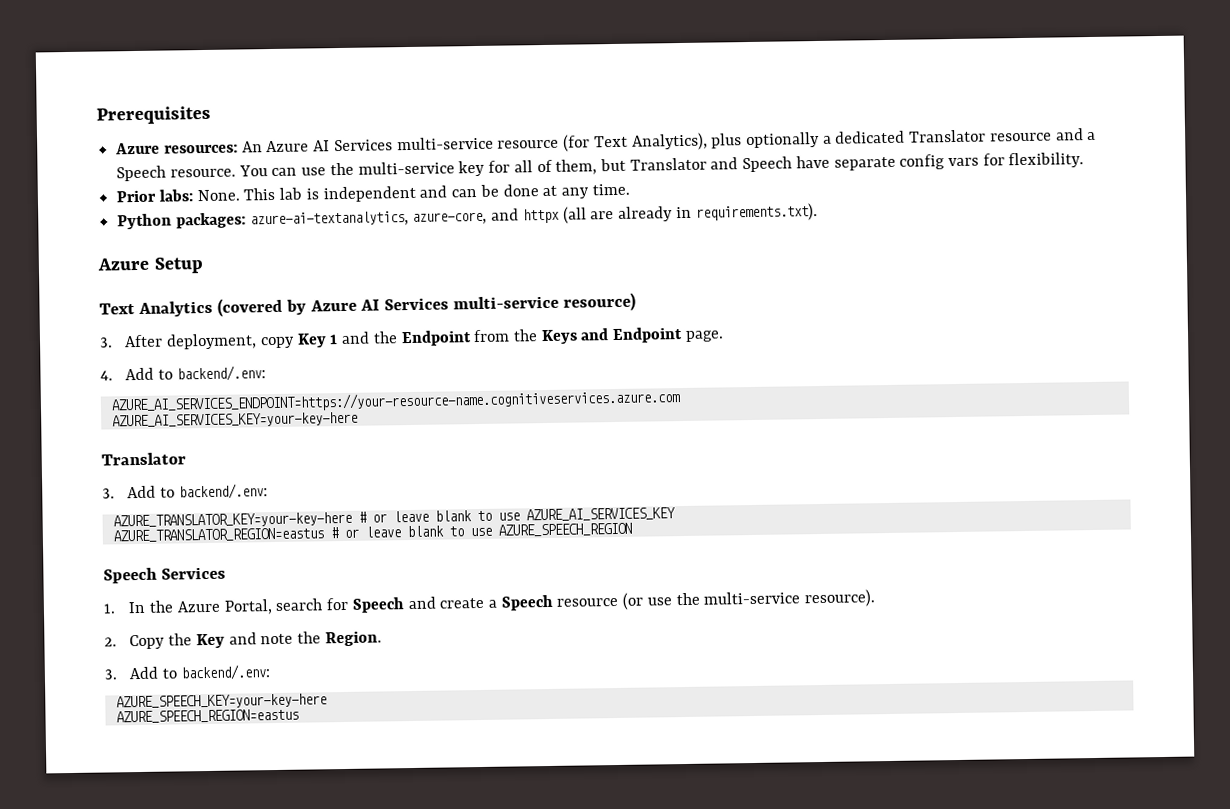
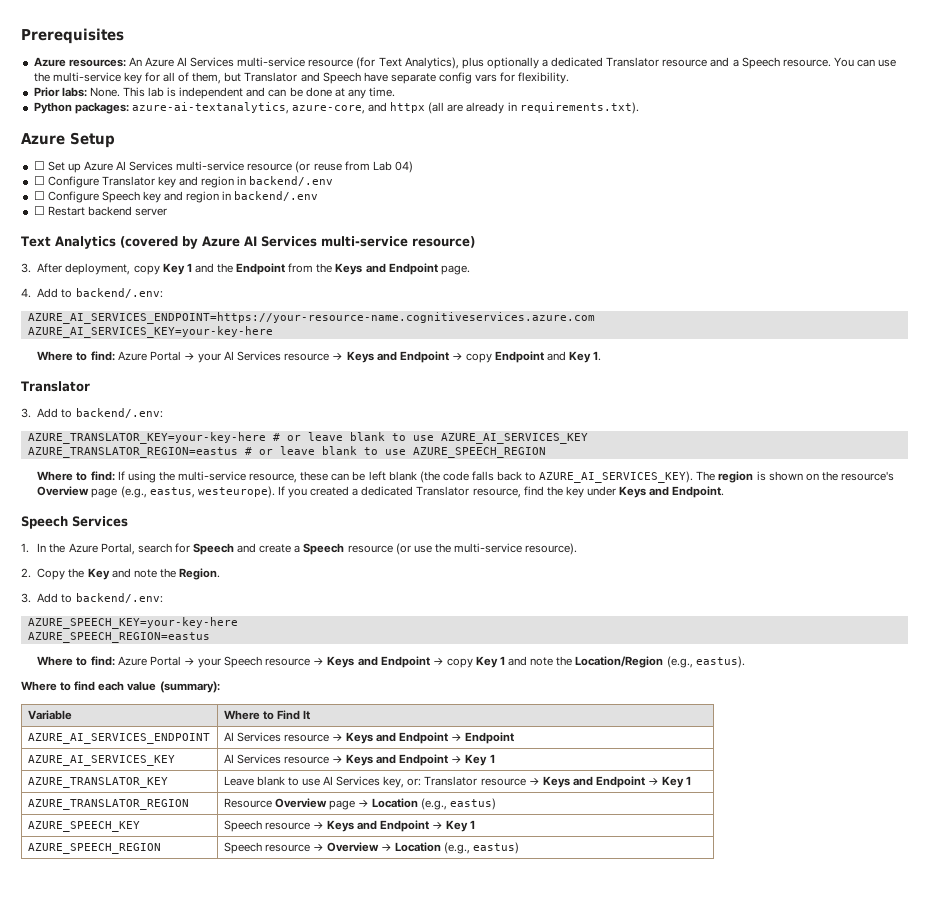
+ ☐ Set up Azure AI Services multi-service resource (or reuse from Lab 04)
+ ☐ Configure Translator key and region in backend/.env
+ ☐ Configure Speech key and region in backend/.env
+ ☐ Restart backend server
+ Where to find: Azure Portal → your AI Services resource → Keys and Endpoint → copy Endpoint and Key 1.
+ Where to find: If using the multi-service resource, these can be left blank (the code falls back to AZURE_AI_SERVICES_KEY). The region is shown on the resource's Overview page (e.g., eastus, westeurope). If you created a dedicated Translator resource, find the key under Keys and Endpoint.
+ Where to find: Azure Portal → your Speech resource → Keys and Endpoint → copy Key 1 and note the Location/Region (e.g., eastus).
+ Where to find each value (summary):
+ Variable | Where to Find It
+ AZURE_AI_SERVICES_ENDPOINT | AI Services resource → Keys and Endpoint → Endpoint
+ AZURE_AI_SERVICES_KEY | AI Services resource → Keys and Endpoint → Key 1
+ AZURE_TRANSLATOR_KEY | Leave blank to use AI Services key, or: Translator resource → Keys and Endpoint → Key 1
+ AZURE_TRANSLATOR_REGION | Resource Overview page → Location (e.g., eastus)
+ AZURE_SPEECH_KEY | Speech resource → Keys and Endpoint → Key 1
+ AZURE_SPEECH_REGION | Speech resource → Overview → Location (e.g., eastus)

